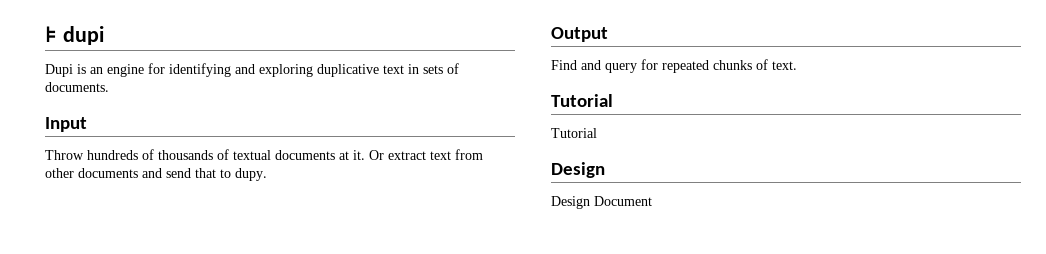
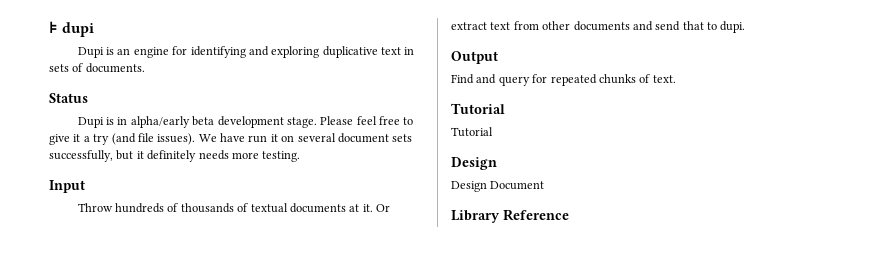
+ Status
+ Dupi is in alpha/early beta development stage. Please feel free to give it a try (and file issues). We have run it on several document sets successfully, but it definitely needs more testing.
- Or extract text from other documents and send that to dupy.
+ Or extract text from other documents and send that to dupi.
+ Library Reference

